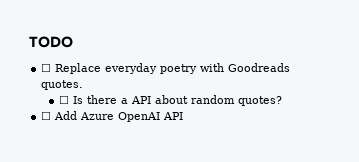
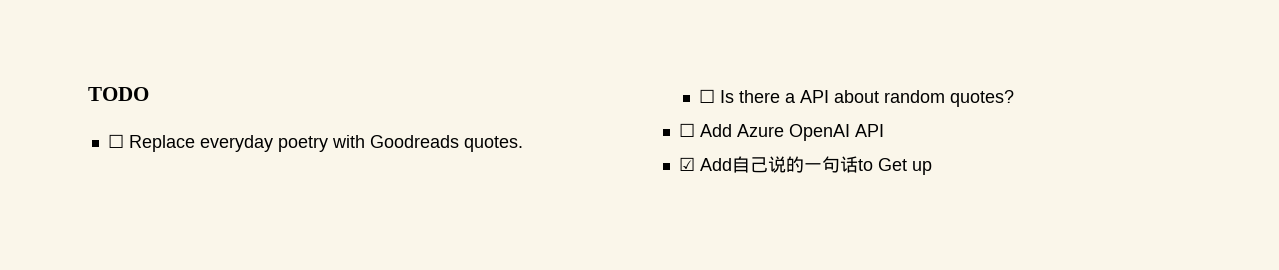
+ ☑ Add自己说的一句话to Get up

